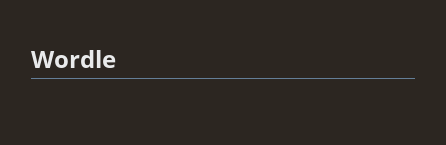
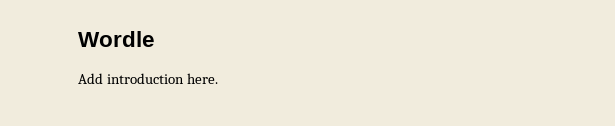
+ Add introduction here.

